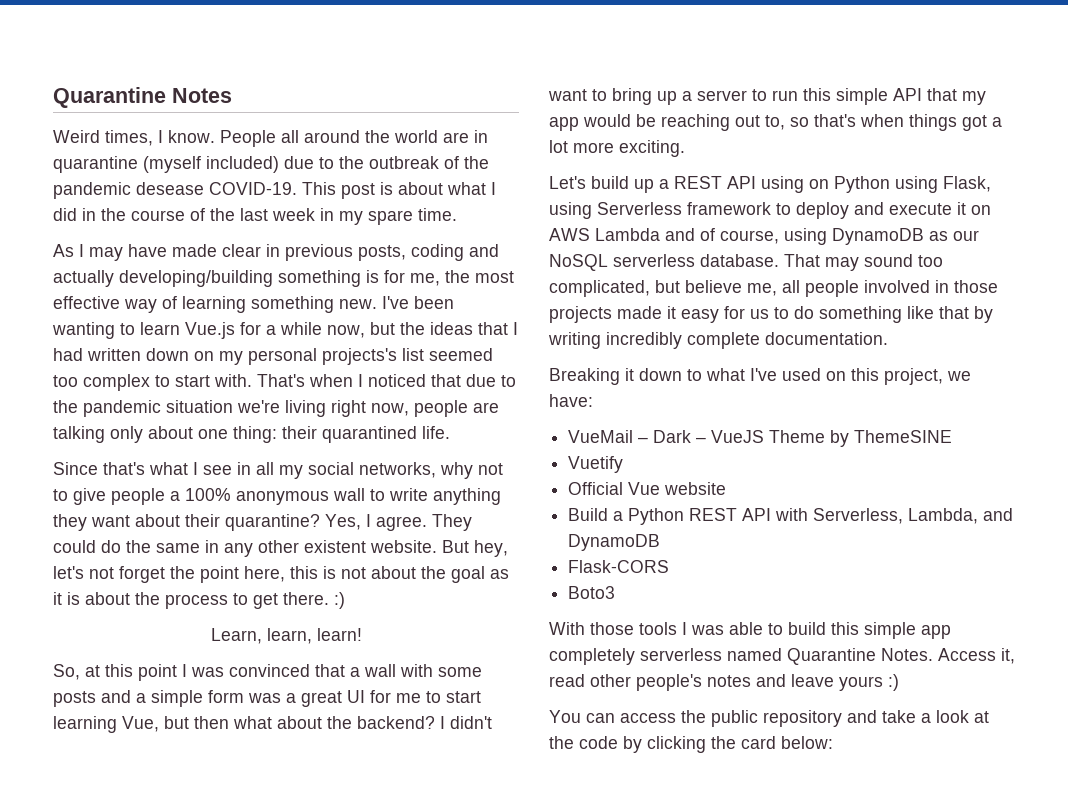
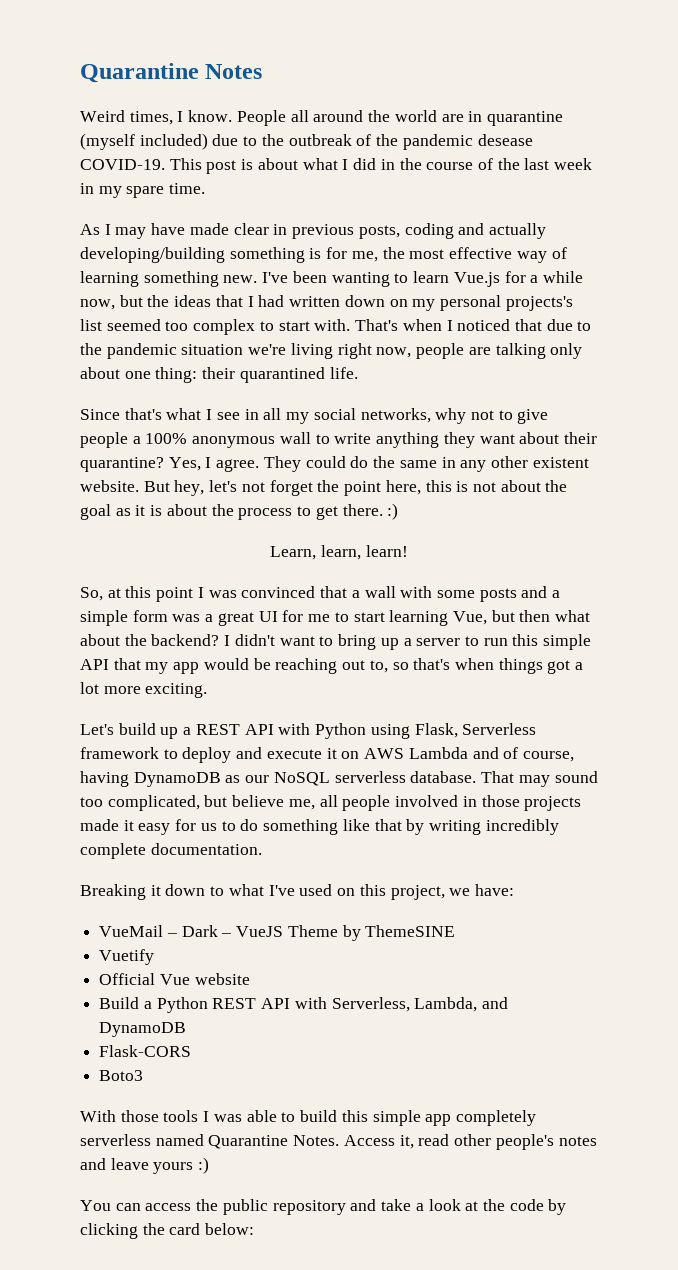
- Let's build up a REST API using on Python using Flask, using Serverless framework to deploy and execute it on AWS Lambda and of course, using DynamoDB as our NoSQL serverless database.
+ Let's build up a REST API with Python using Flask, Serverless framework to deploy and execute it on AWS Lambda and of course, having DynamoDB as our NoSQL serverless database.

